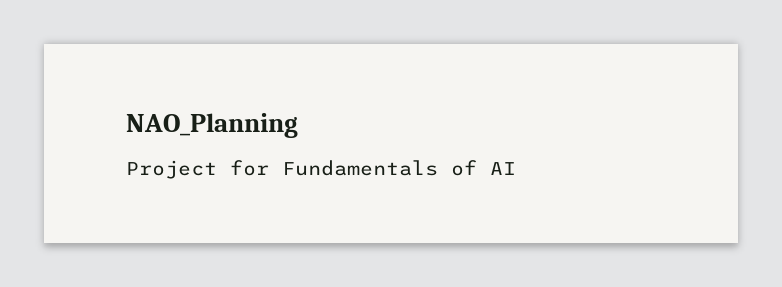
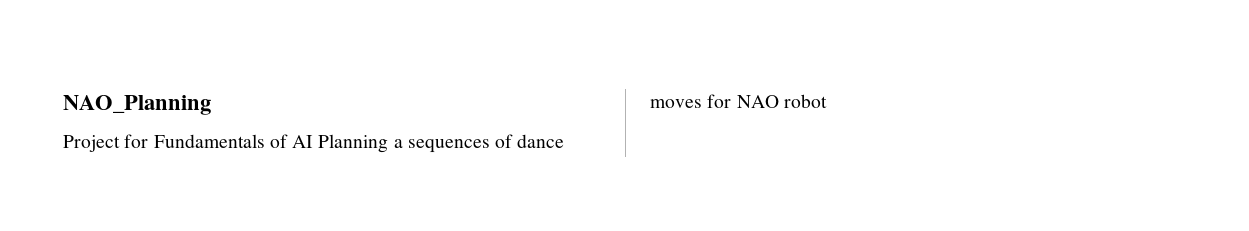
- Project for Fundamentals of AI
+ Project for Fundamentals of AI Planning a sequences of dance moves for NAO robot

